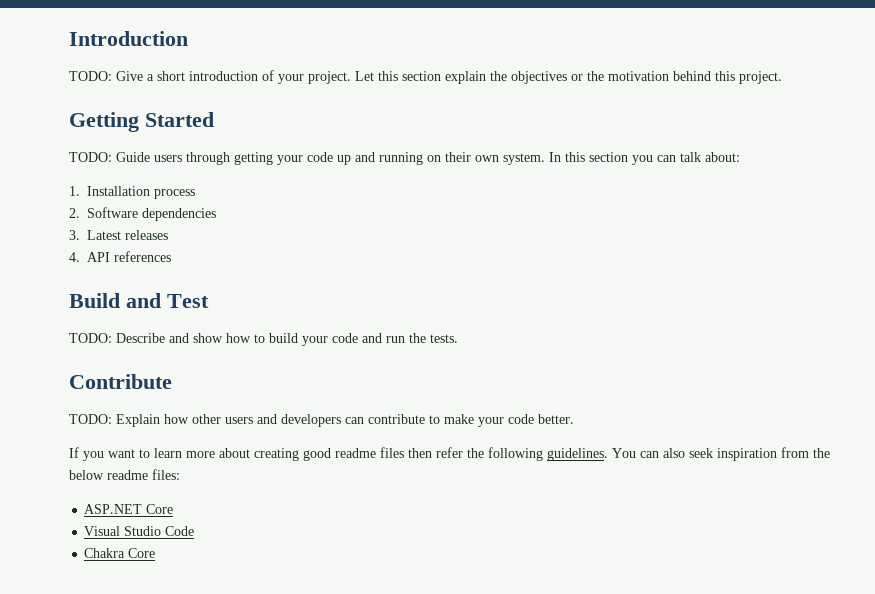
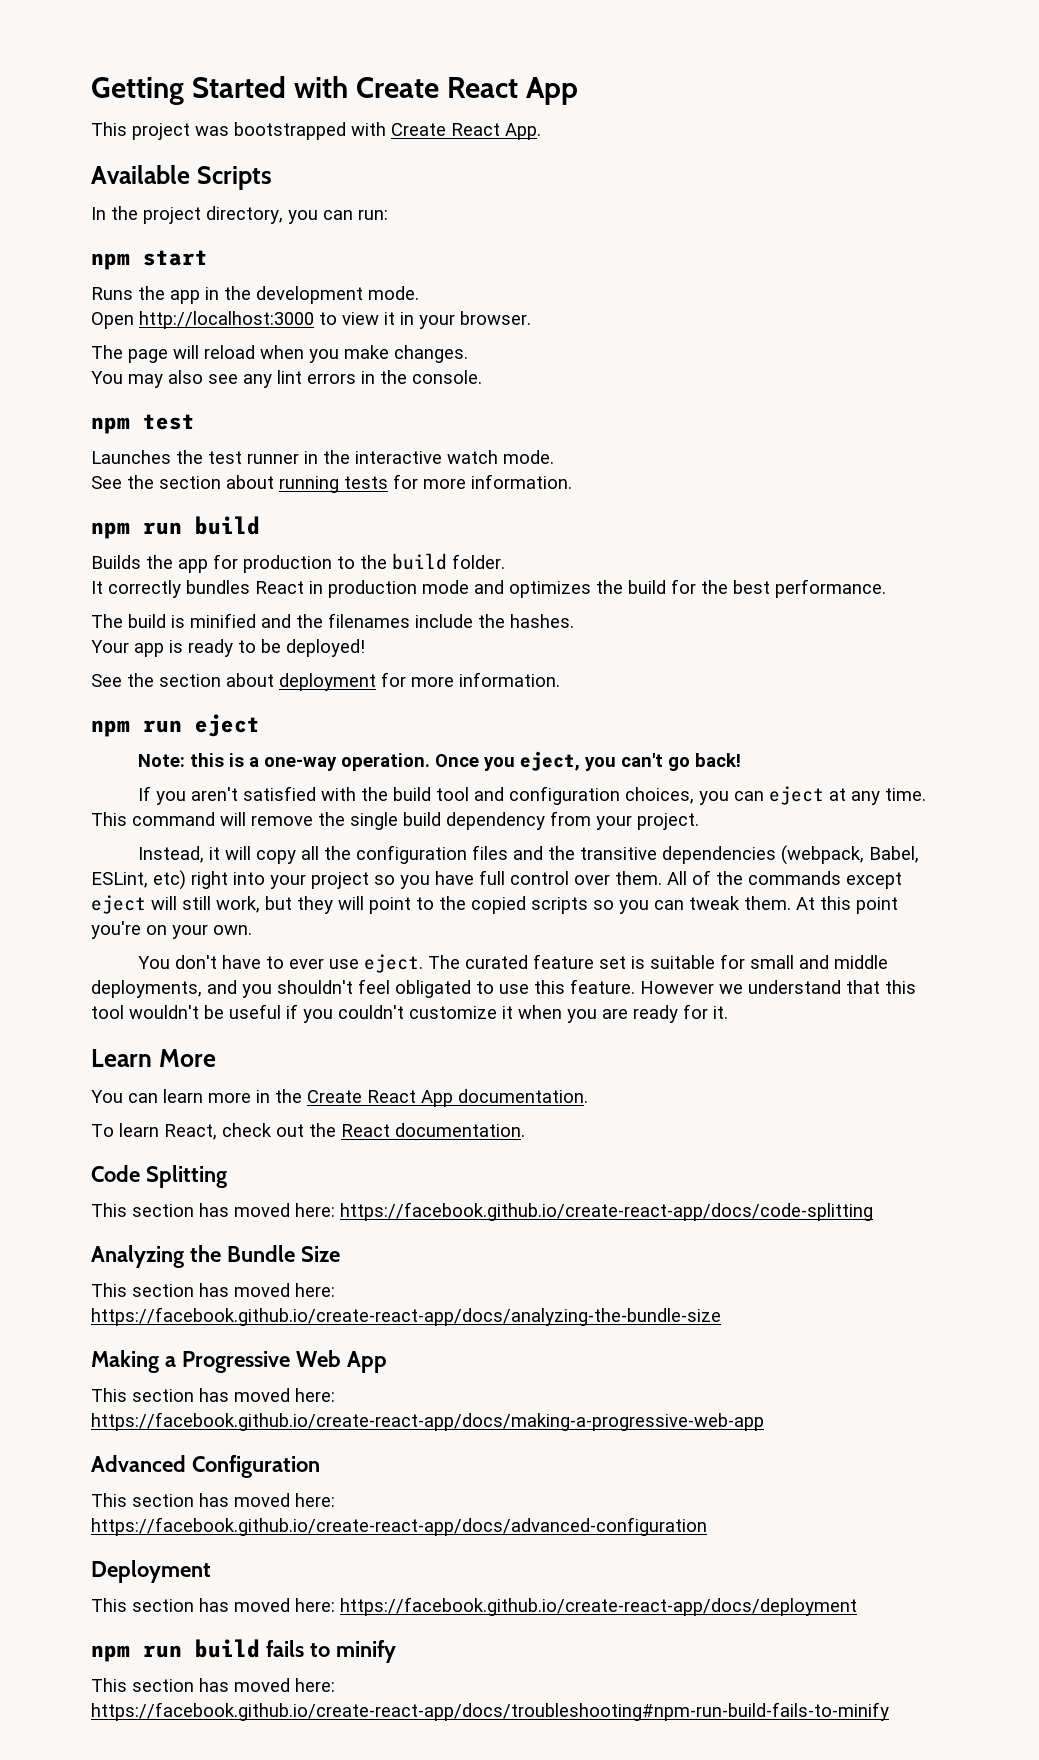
- Introduction
- TODO: Give a short introduction of your project. Let this section explain the objectives or the motivation behind this project.
- Getting Started
- TODO: Guide users through getting your code up and running on their own system. In this section you can talk about:
- 1. Installation process
- 2. Software dependencies
- 3. Latest releases
- 4. API references
- Build and Test
- TODO: Describe and show how to build your code and run the tests.
- Contribute
- TODO: Explain how other users and developers can contribute to make your code better.
- If you want to learn more about creating good readme files then refer the following guidelines. You can also seek inspiration from the below readme files:
- ASP.NET Core
- Visual Studio Code
- Chakra Core
+ Getting Started with Create React App
+ This project was bootstrapped with Create React App.
+ Available Scripts
+ In the project directory, you can run:
+ npm start
+ Runs the app in the development mode.
+ Open http://localhost:3000 to view it in your browser.
+ The page will reload when you make changes.
+ You may also see any lint errors in the console.
+ npm test
+ Launches the test runner in the interactive watch mode.
+ See the section about running tests for more information.
+ npm run build
+ Builds the app for production to the build folder.
+ It correctly bundles React in production mode and optimizes the build for the best performance.
+ The build is minified and the filenames include the hashes.
+ Your app is ready to be deployed!
+ See the section about deployment for more information.
+ npm run eject
+ Note: this is a one-way operation. Once you eject, you can't go back!
+ If you aren't satisfied with the build tool and configuration choices, you can eject at any time. This command will remove the single build dependency from your project.
+ Instead, it will copy all the configuration files and the transitive dependencies (webpack, Babel, ESLint, etc) right into your project so you have full control over them. All of the commands except eject will still work, but they will point to the copied scripts so you can tweak them. At this point you're on your own.
+ You don't have to ever use eject. The curated feature set is suitable for small and middle deployments, and you shouldn't feel obligated to use this feature. However we understand that this tool wouldn't be useful if you couldn't customize it when you are ready for it.
+ Learn More
+ You can learn more in the Create React App documentation.
+ To learn React, check out the React documentation.
+ Code Splitting
+ This section has moved here: https://facebook.github.io/create-react-app/docs/code-splitting
+ Analyzing the Bundle Size
+ This section has moved here: https://facebook.github.io/create-react-app/docs/analyzing-the-bundle-size
+ Making a Progressive Web App
+ This section has moved here: https://facebook.github.io/create-react-app/docs/making-a-progressive-web-app
+ Advanced Configuration
+ This section has moved here: https://facebook.github.io/create-react-app/docs/advanced-configuration
+ Deployment
+ This section has moved here: https://facebook.github.io/create-react-app/docs/deployment
+ npm run build fails to minify
+ This section has moved here: https://facebook.github.io/create-react-app/docs/troubleshooting#npm-run-build-fails-to-minify

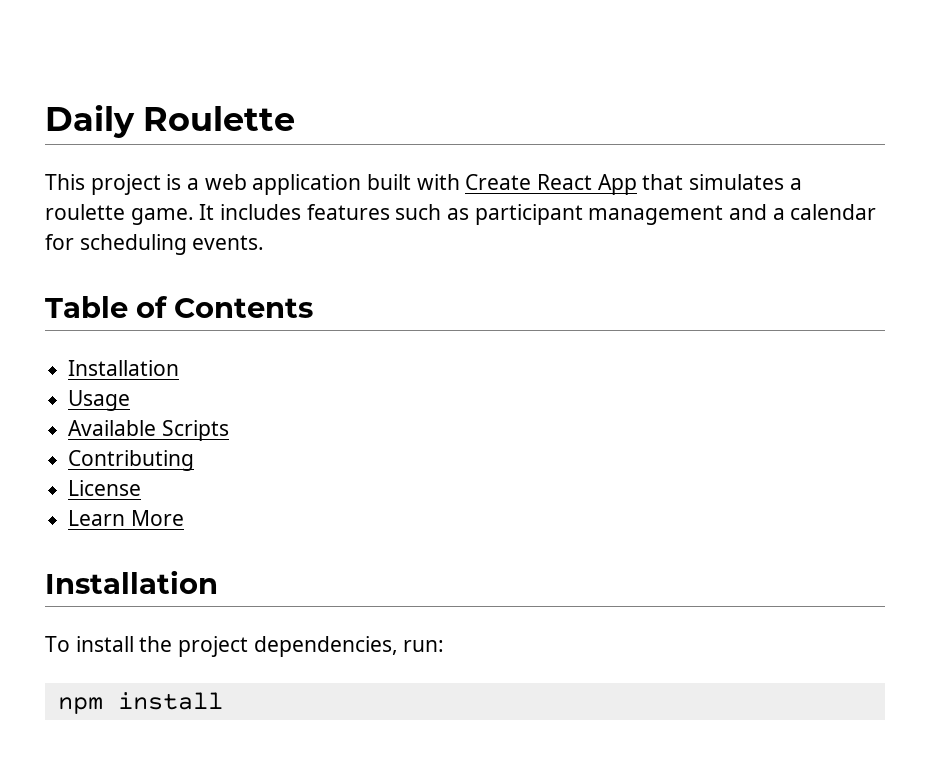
- Getting Started with Create React App
- This project was bootstrapped with Create React App.
+ Daily Roulette
+ This project is a web application built with Create React App that simulates a roulette game. It includes features such as participant management and a calendar for scheduling events.
+ Table of Contents
+ Installation
+ Usage
  Available Scripts
- In the project directory, you can run:
- npm start
- Runs the app in the development mode.
- Open http://localhost:3000 to view it in your browser.
- The page will reload when you make changes.
- You may also see any lint errors in the console.
- npm test
- Launches the test runner in the interactive watch mode.
- See the section about running tests for more information.
- npm run build
- Builds the app for production to the build folder.
- It correctly bundles React in production mode and optimizes the build for the best performance.
- The build is minified and the filenames include the hashes.
- Your app is ready to be deployed!
- See the section about deployment for more information.
- npm run eject
- Note: this is a one-way operation. Once you eject, you can't go back!
- If you aren't satisfied with the build tool and configuration choices, you can eject at any time. This command will remove the single build dependency from your project.
- Instead, it will copy all the configuration files and the transitive dependencies (webpack, Babel, ESLint, etc) right into your project so you have full control over them. All of the commands except eject will still work, but they will point to the copied scripts so you can tweak them. At this point you're on your own.
- You don't have to ever use eject. The curated feature set is suitable for small and middle deployments, and you shouldn't feel obligated to use this feature. However we understand that this tool wouldn't be useful if you couldn't customize it when you are ready for it.
+ Contributing
+ License
  Learn More
- You can learn more in the Create React App documentation.
- To learn React, check out the React documentation.
- Code Splitting
- This section has moved here: https://facebook.github.io/create-react-app/docs/code-splitting
- Analyzing the Bundle Size
- This section has moved here: https://facebook.github.io/create-react-app/docs/analyzing-the-bundle-size
- Making a Progressive Web App
- This section has moved here: https://facebook.github.io/create-react-app/docs/making-a-progressive-web-app
- Advanced Configuration
- This section has moved here: https://facebook.github.io/create-react-app/docs/advanced-configuration
- Deployment
- This section has moved here: https://facebook.github.io/create-react-app/docs/deployment
- npm run build fails to minify
- This section has moved here: https://facebook.github.io/create-react-app/docs/troubleshooting#npm-run-build-fails-to-minify
+ Installation
+ To install the project dependencies, run:
+ npm install

